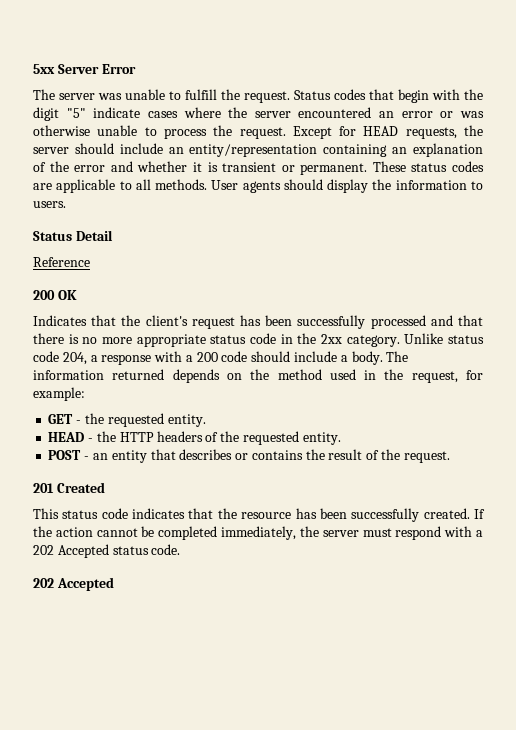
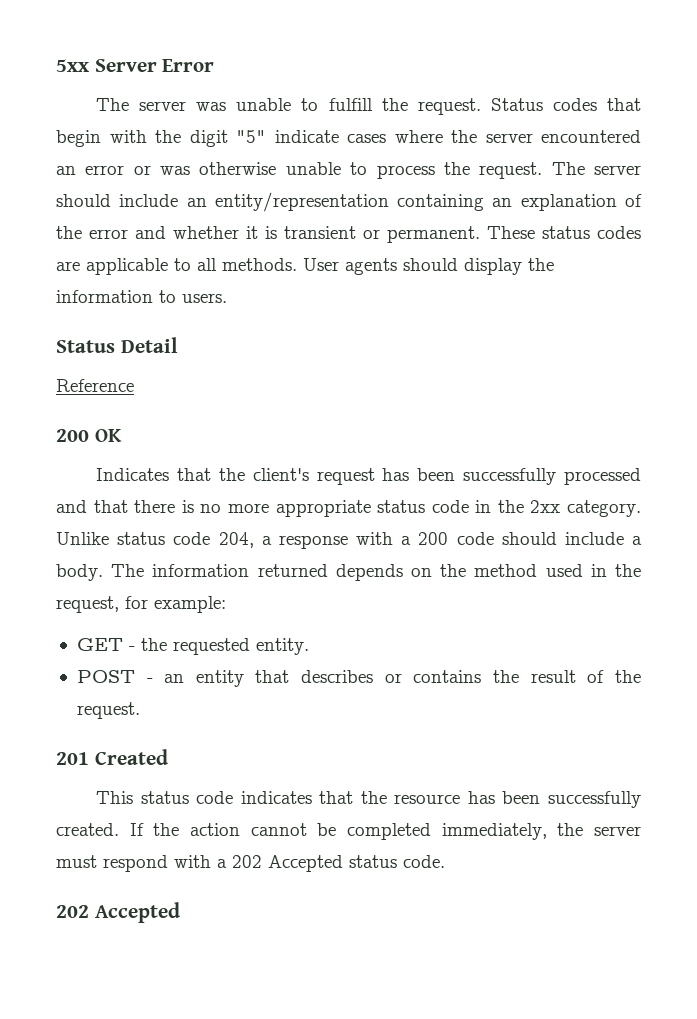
- Except for HEAD requests, the server should include an entity/representation containing an explanation of the error and whether it is transient or permanent.
+ The server should include an entity/representation containing an explanation of the error and whether it is transient or permanent.
- HEAD - the HTTP headers of the requested entity.

